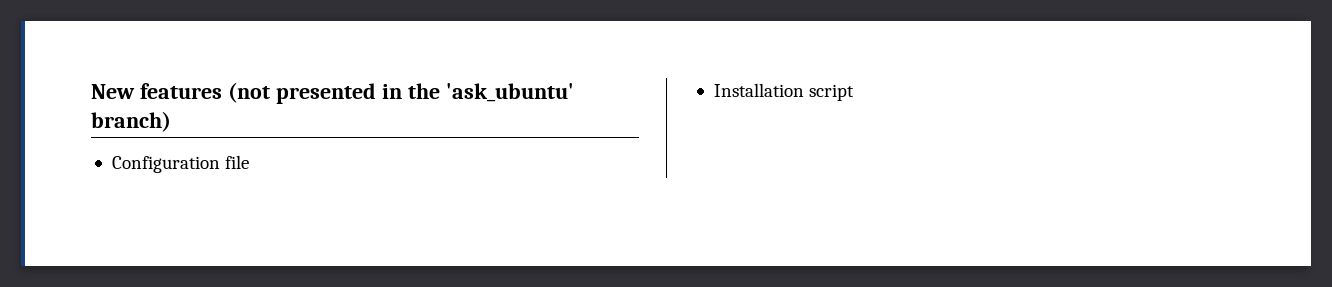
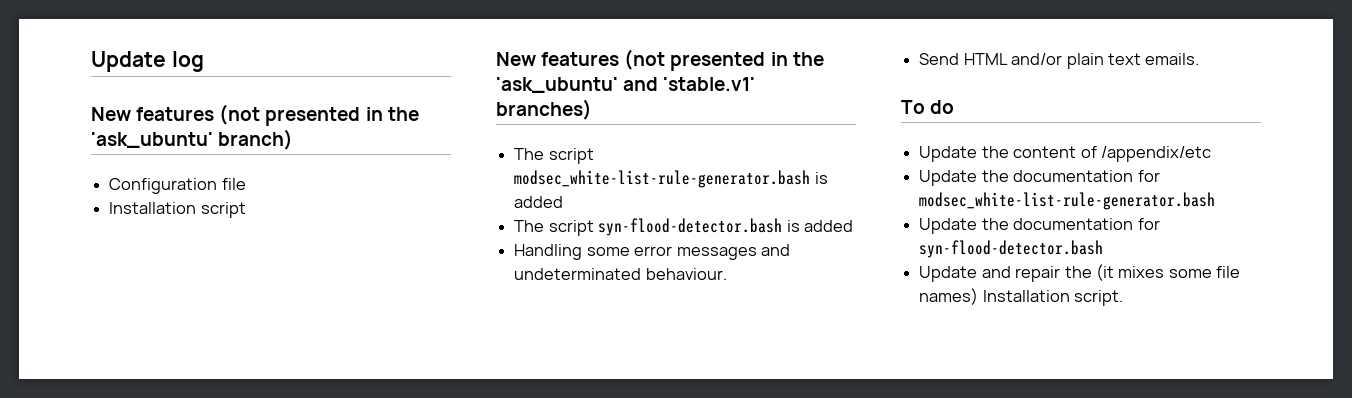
+ Update log
+ New features (not presented in the 'ask_ubuntu' and 'stable.v1' branches)
+ The script modsec_white-list-rule-generator.bash is added
+ The script syn-flood-detector.bash is added
+ Handling some error messages and undeterminated behaviour.
+ Send HTML and/or plain text emails.
+ To do
+ Update the content of /appendix/etc
+ Update the documentation for modsec_white-list-rule-generator.bash
+ Update the documentation for syn-flood-detector.bash
+ Update and repair the (it mixes some file names) Installation script.

